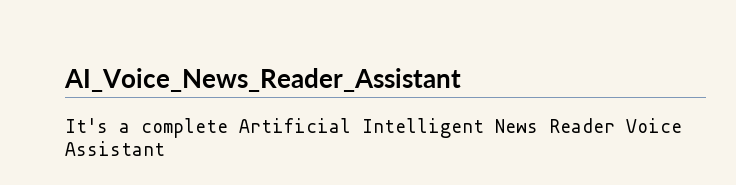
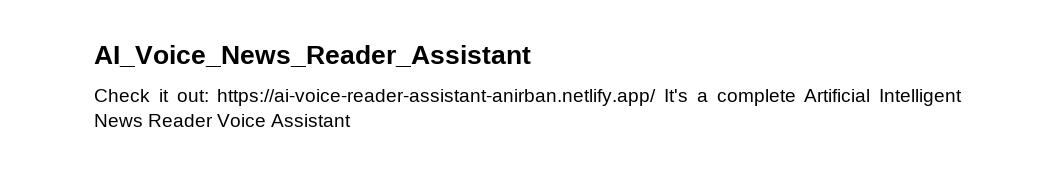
- It's a complete Artificial Intelligent News Reader Voice Assistant
+ Check it out: https://ai-voice-reader-assistant-anirban.netlify.app/ It's a complete Artificial Intelligent News Reader Voice Assistant

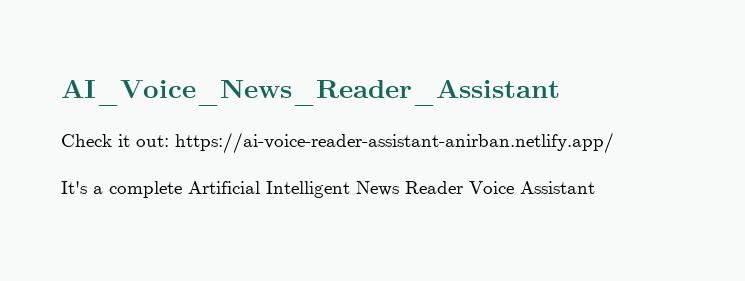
- Check it out: https://ai-voice-reader-assistant-anirban.netlify.app/ It's a complete Artificial Intelligent News Reader Voice Assistant
+ Check it out: https://ai-voice-reader-assistant-anirban.netlify.app/
+ It's a complete Artificial Intelligent News Reader Voice Assistant

